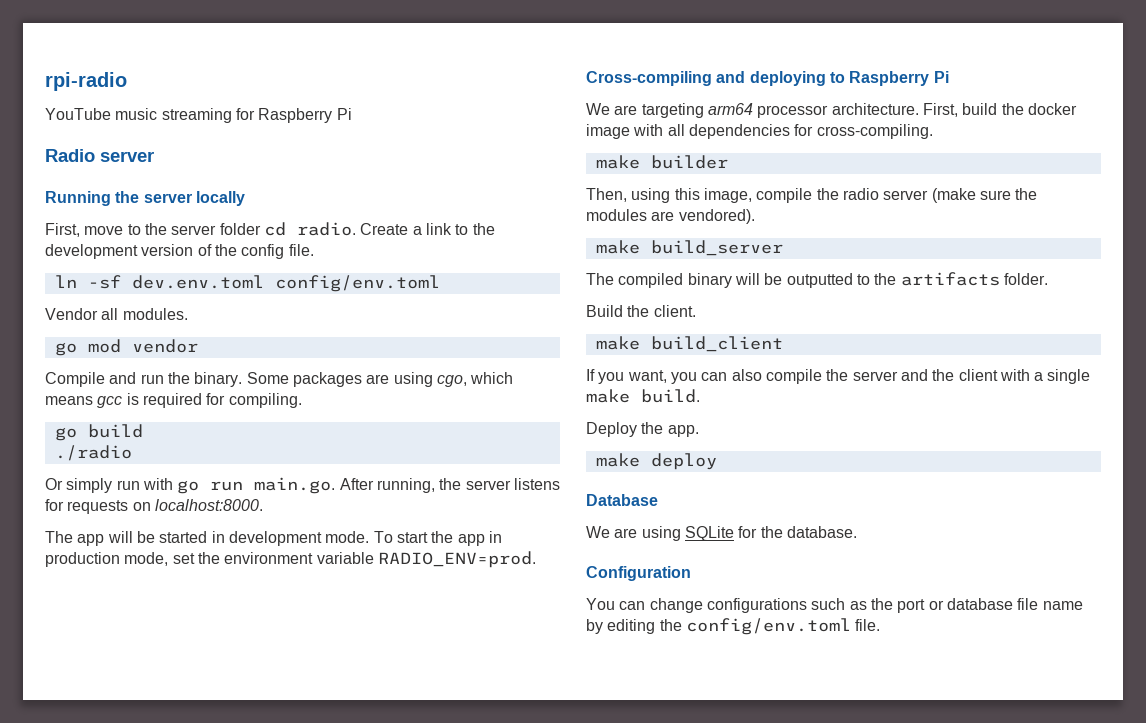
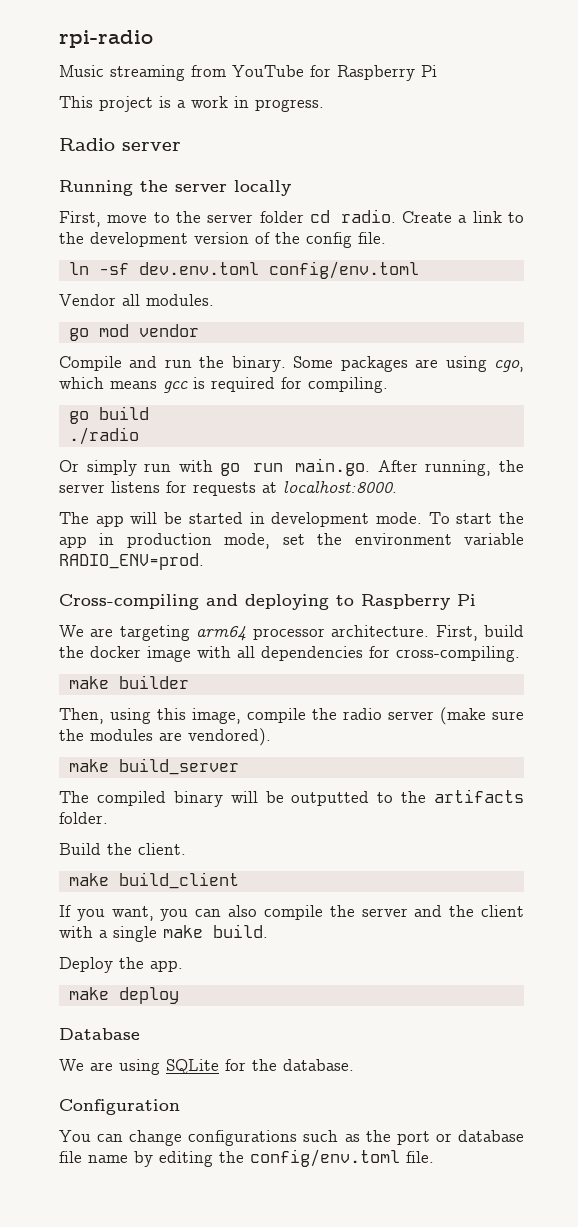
- YouTube music streaming for Raspberry Pi
+ Music streaming from YouTube for Raspberry Pi
+ This project is a work in progress.
- Or simply run with go run main.go. After running, the server listens for requests on localhost:8000.
+ Or simply run with go run main.go. After running, the server listens for requests at localhost:8000.

